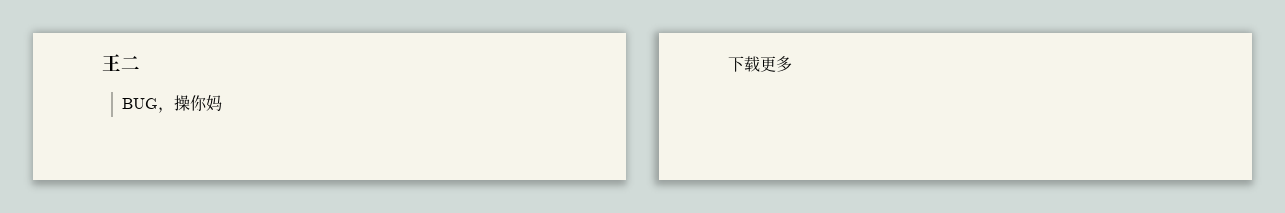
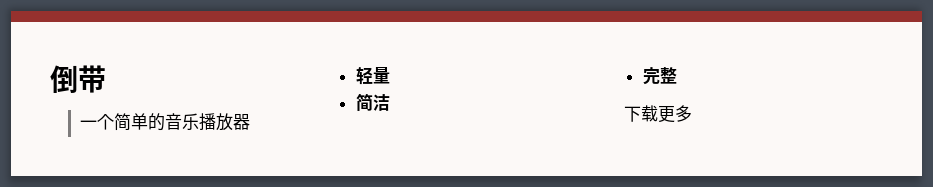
- 王二
- BUG，操你妈
+ 倒带
+ 一个简单的音乐播放器
+ 轻量
+ 简洁
+ 完整

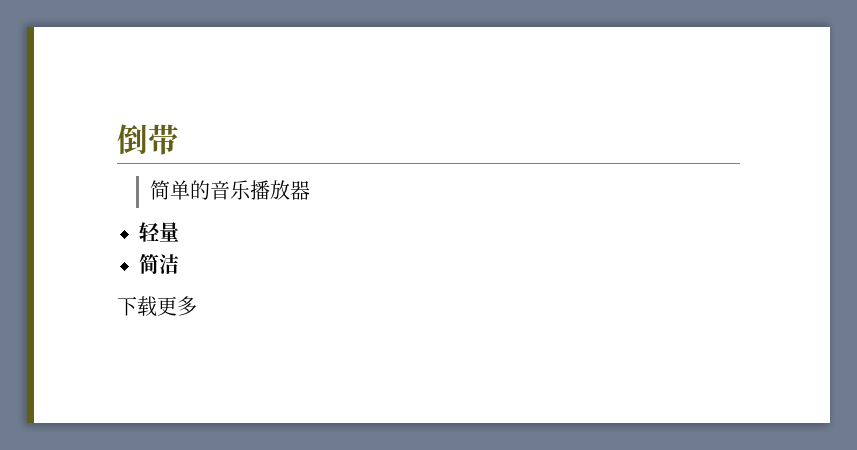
- 一个简单的音乐播放器
+ 简单的音乐播放器
- 完整

